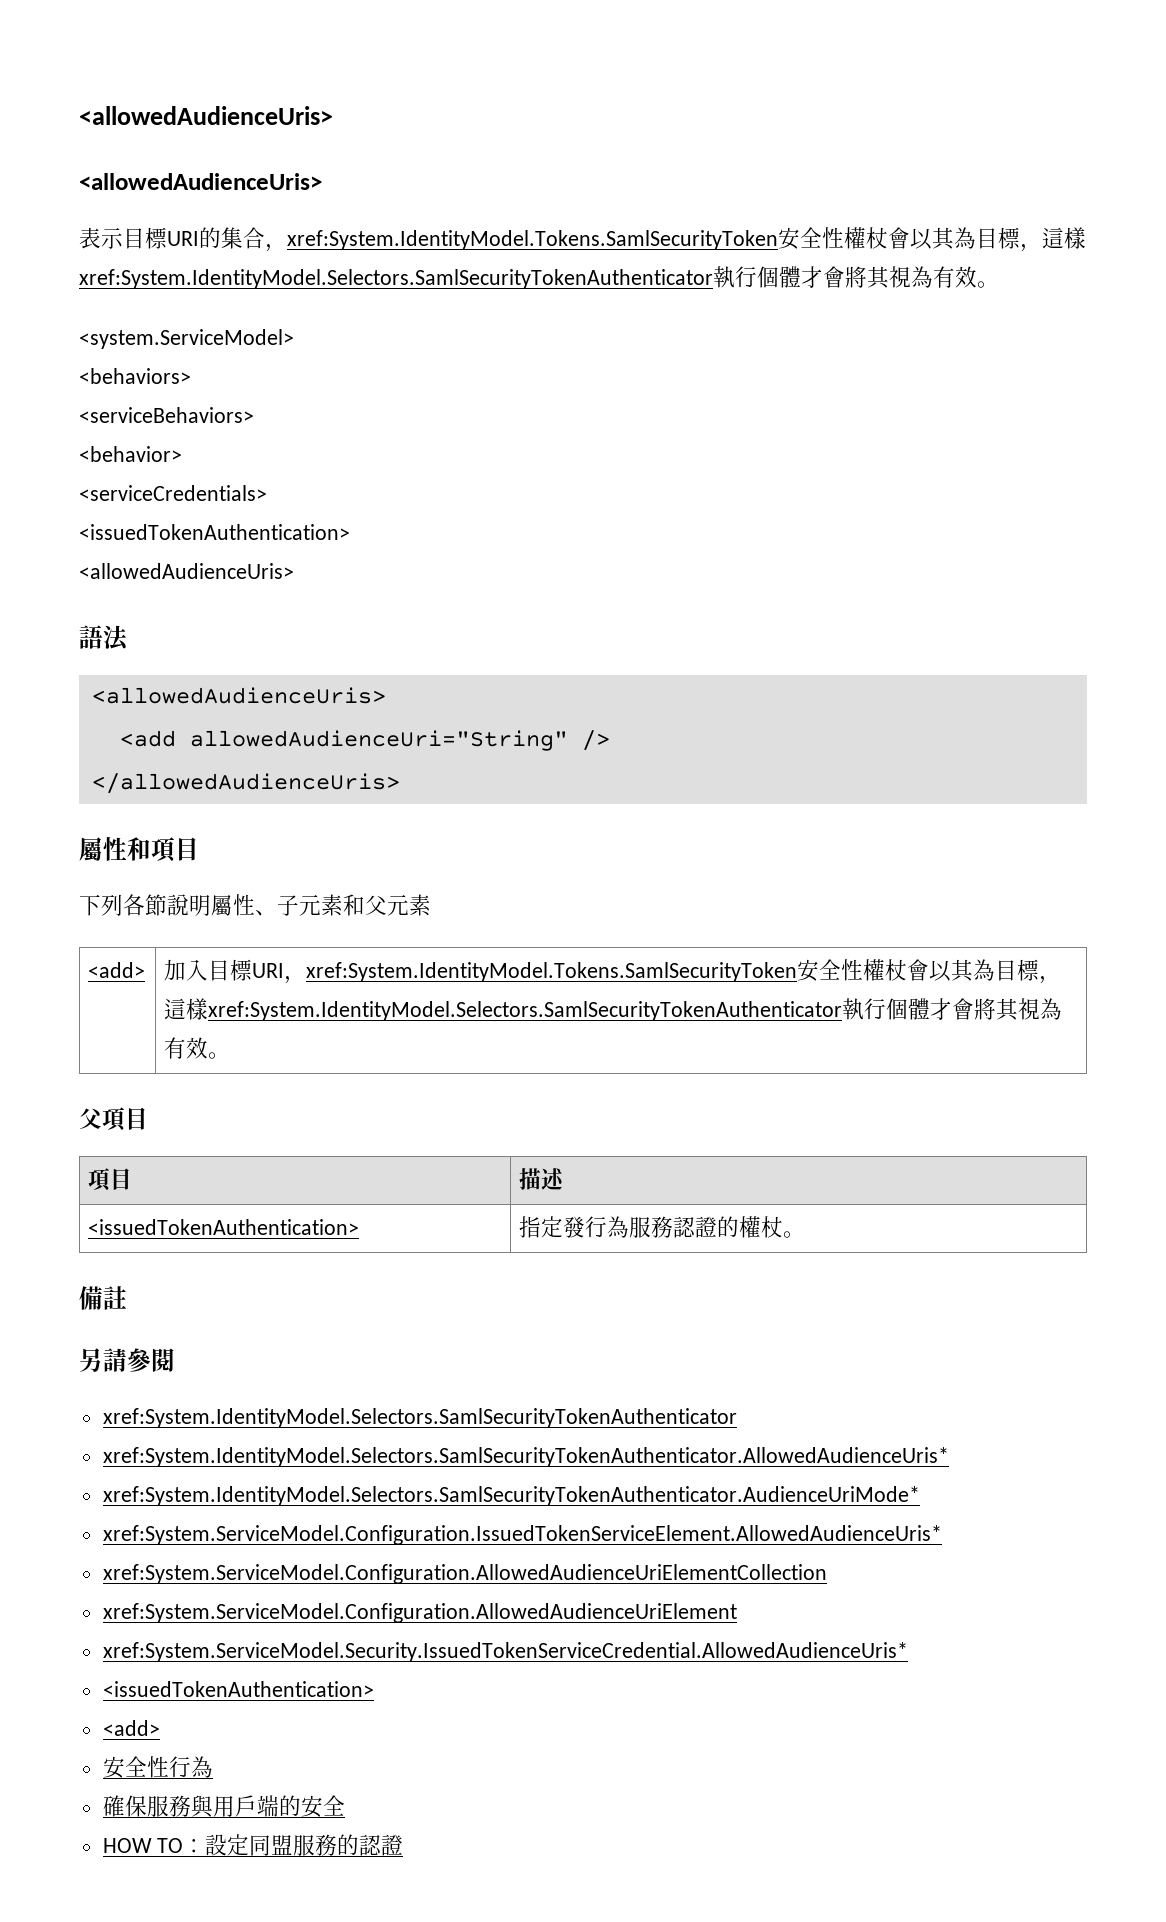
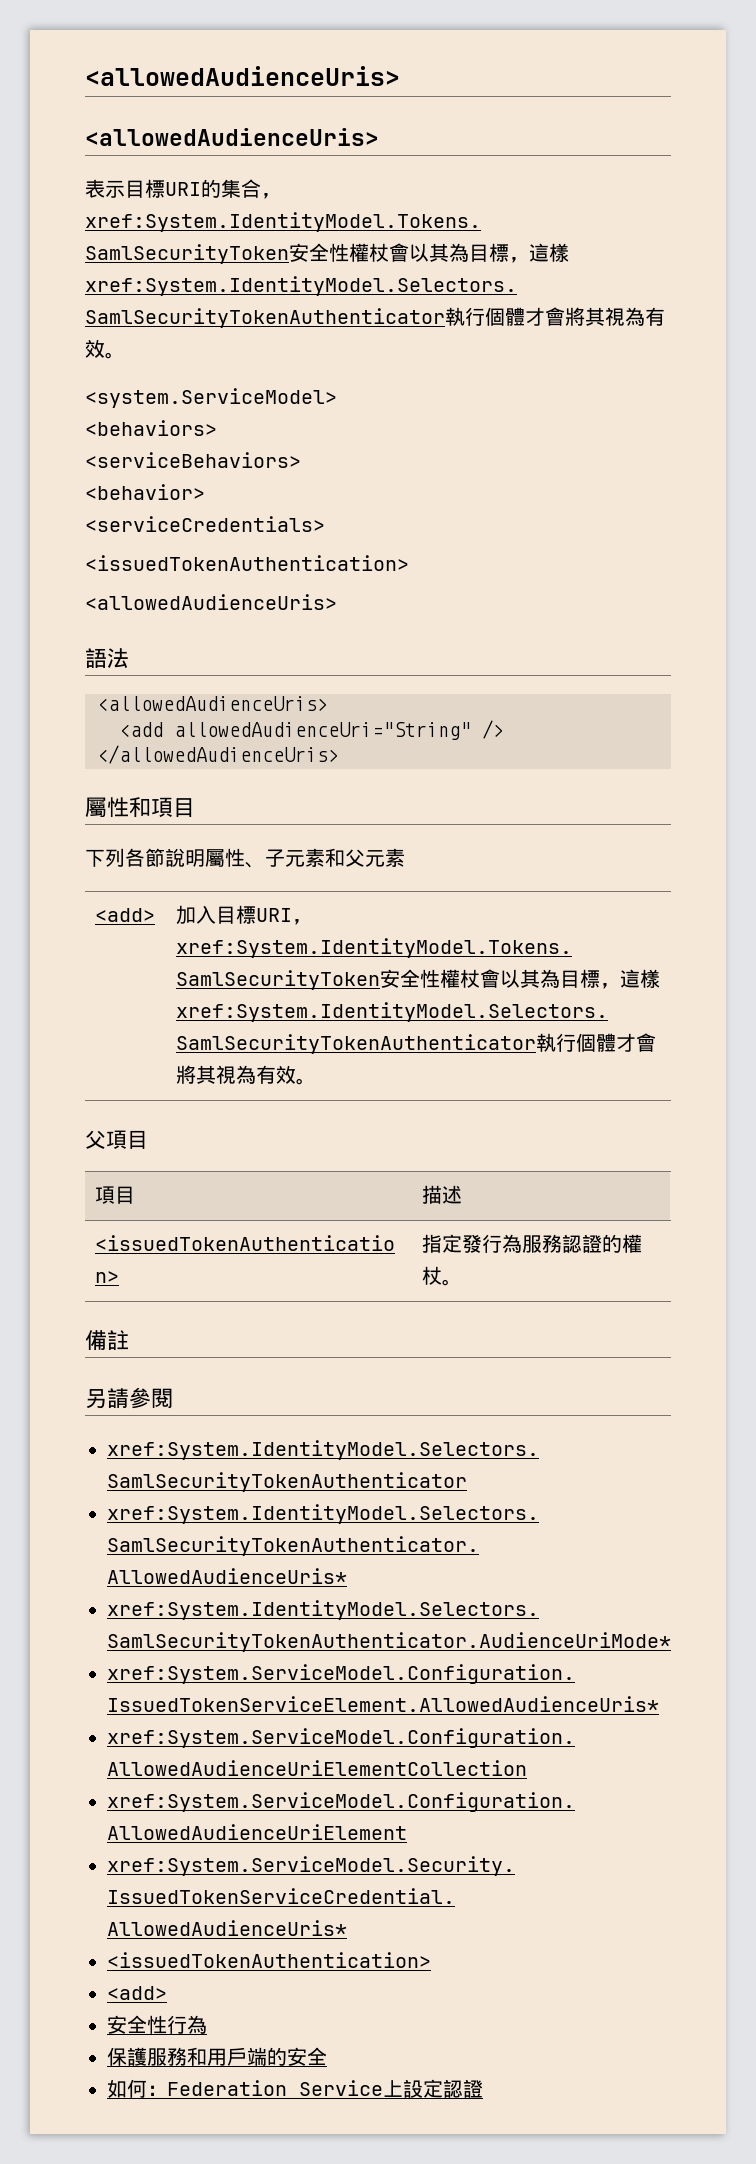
- 確保服務與用戶端的安全
+ 保護服務和用戶端的安全
- HOW TO：設定同盟服務的認證
+ 如何：Federation Service上設定認證

